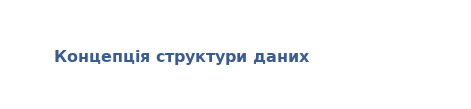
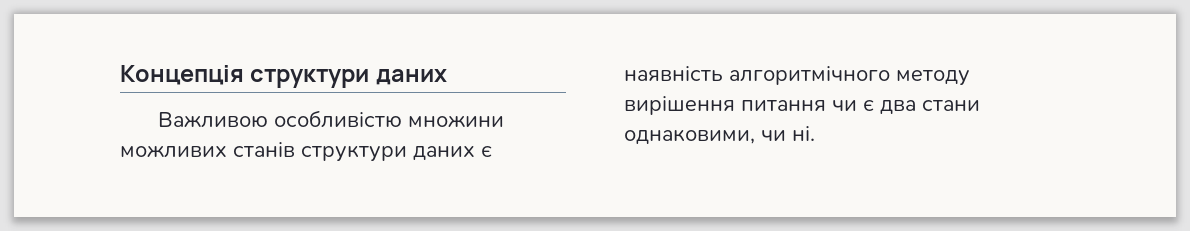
+ Важливою особливістю множини можливих станів структури даних є наявність алгоритмічного методу вирішення питання чи є два стани однаковими, чи ні.

